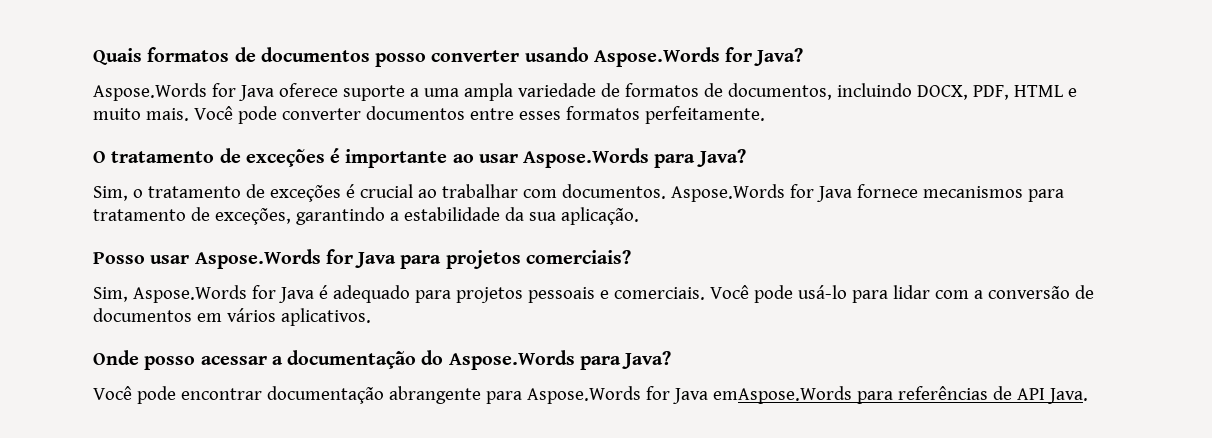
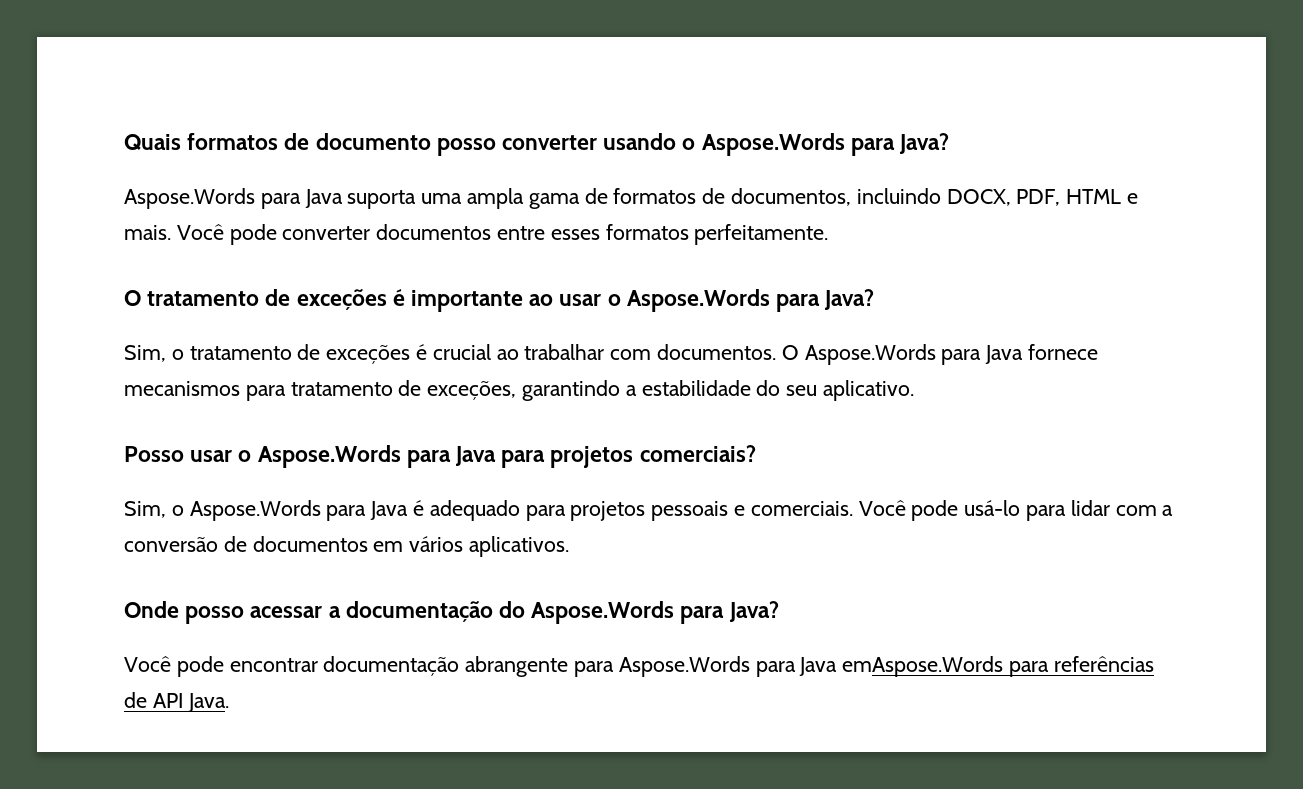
- Quais formatos de documentos posso converter usando Aspose.Words for Java?
+ Quais formatos de documento posso converter usando o Aspose.Words para Java?
- Aspose.Words for Java oferece suporte a uma ampla variedade de formatos de documentos, incluindo DOCX, PDF, HTML e muito mais.
+ Aspose.Words para Java suporta uma ampla gama de formatos de documentos, incluindo DOCX, PDF, HTML e mais.
- O tratamento de exceções é importante ao usar Aspose.Words para Java?
+ O tratamento de exceções é importante ao usar o Aspose.Words para Java?
- Aspose.Words for Java fornece mecanismos para tratamento de exceções, garantindo a estabilidade da sua aplicação.
+ O Aspose.Words para Java fornece mecanismos para tratamento de exceções, garantindo a estabilidade do seu aplicativo.
- Posso usar Aspose.Words for Java para projetos comerciais?
+ Posso usar o Aspose.Words para Java para projetos comerciais?
- Sim, Aspose.Words for Java é adequado para projetos pessoais e comerciais.
+ Sim, o Aspose.Words para Java é adequado para projetos pessoais e comerciais.
- Você pode encontrar documentação abrangente para Aspose.Words for Java emAspose.Words para referências de API Java.
+ Você pode encontrar documentação abrangente para Aspose.Words para Java emAspose.Words para referências de API Java.

